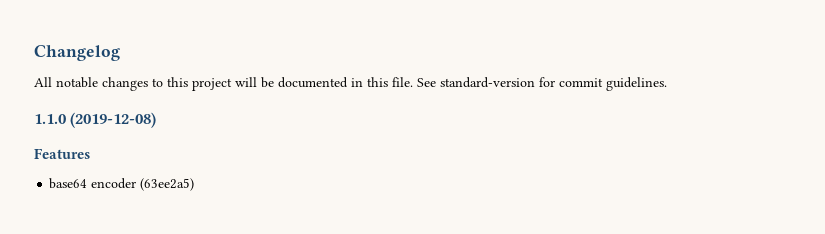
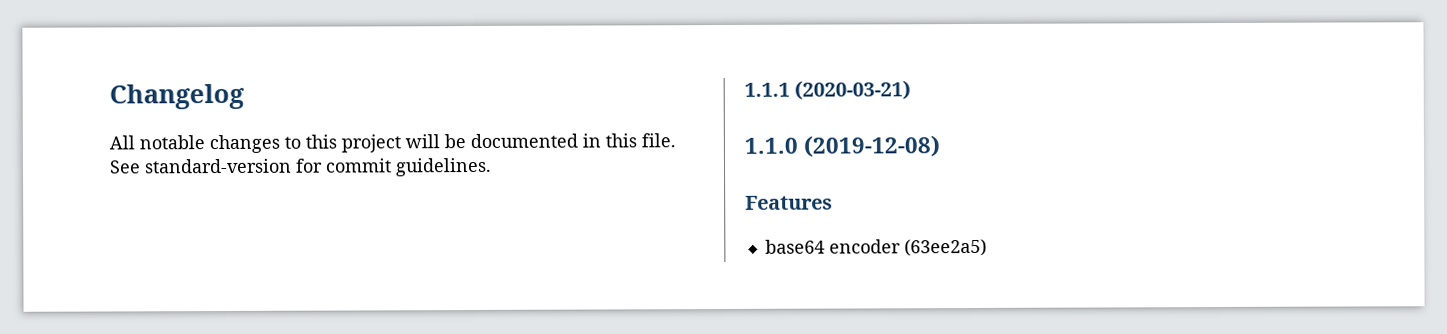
+ 1.1.1 (2020-03-21)

